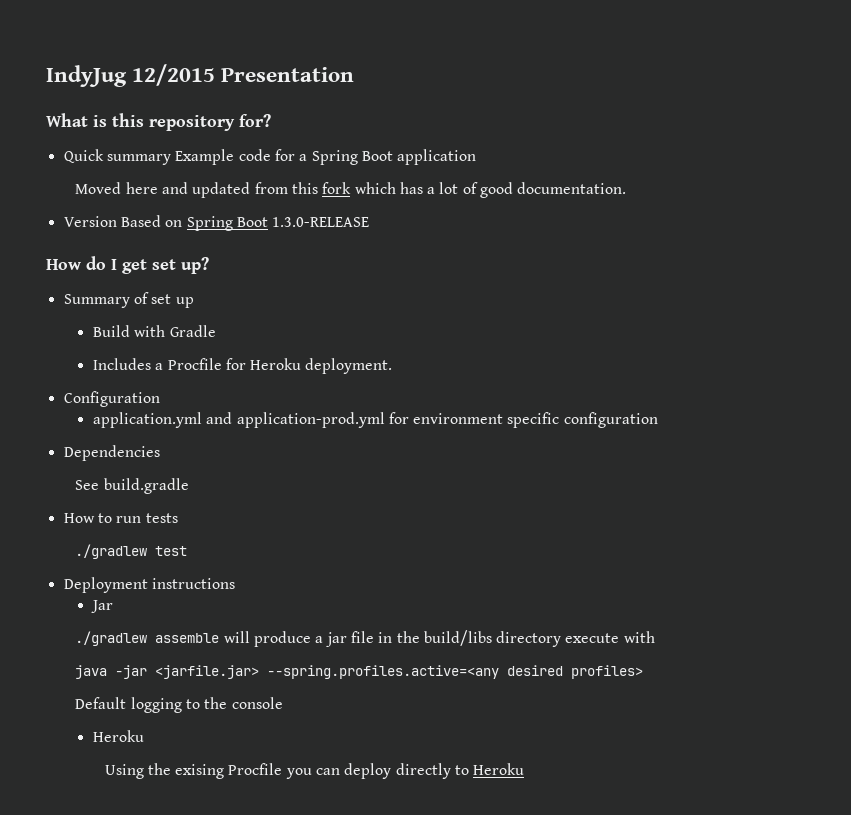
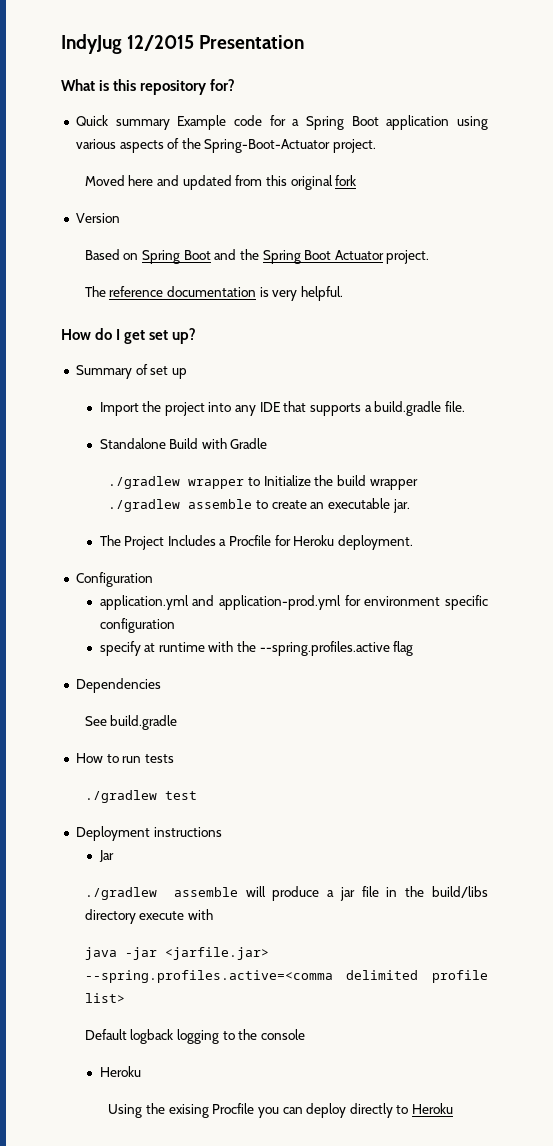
- Quick summary Example code for a Spring Boot application
+ Quick summary Example code for a Spring Boot application using various aspects of the Spring-Boot-Actuator project.
- Moved here and updated from this fork which has a lot of good documentation.
+ Moved here and updated from this original fork
- Version Based on Spring Boot 1.3.0-RELEASE
+ Version
+ Based on Spring Boot and the Spring Boot Actuator project.
+ The reference documentation is very helpful.
- Build with Gradle
- Includes a Procfile for Heroku deployment.
+ Import the project into any IDE that supports a build.gradle file.
+ Standalone Build with Gradle
+ ./gradlew wrapper to Initialize the build wrapper ./gradlew assemble to create an executable jar.
+ The Project Includes a Procfile for Heroku deployment.
+ specify at runtime with the --spring.profiles.active flag
- java -jar <jarfile.jar> --spring.profiles.active=<any desired profiles>
+ java -jar <jarfile.jar> --spring.profiles.active=<comma delimited profile list>
- Default logging to the console
+ Default logback logging to the console

